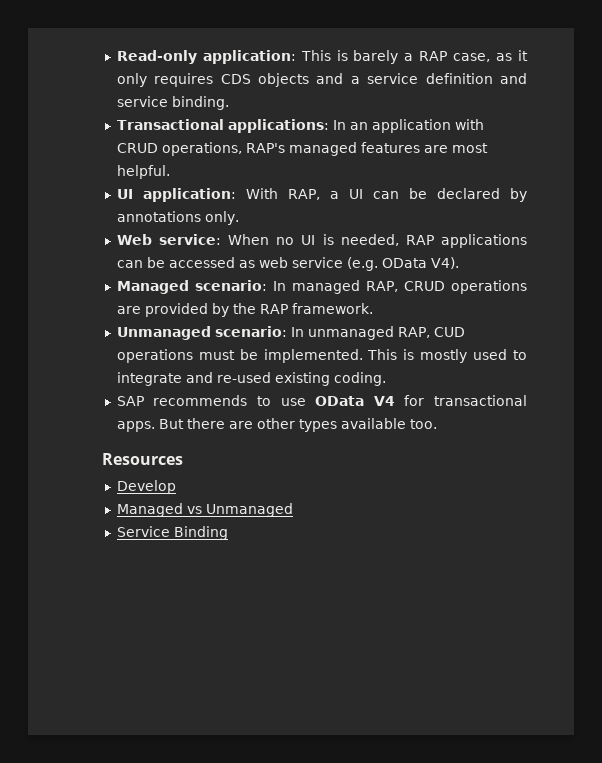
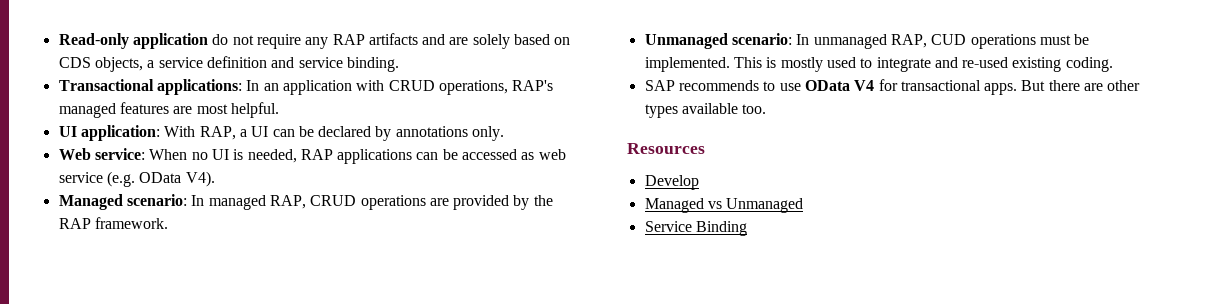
- Read-only application: This is barely a RAP case, as it only requires CDS objects and a service definition and service binding.
+ Read-only application do not require any RAP artifacts and are solely based on CDS objects, a service definition and service binding.

